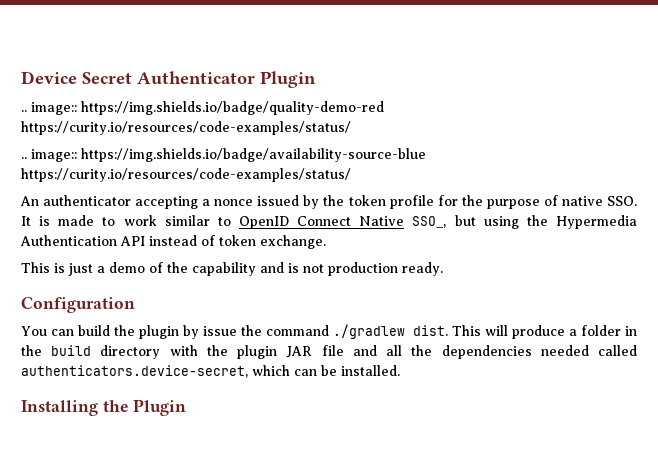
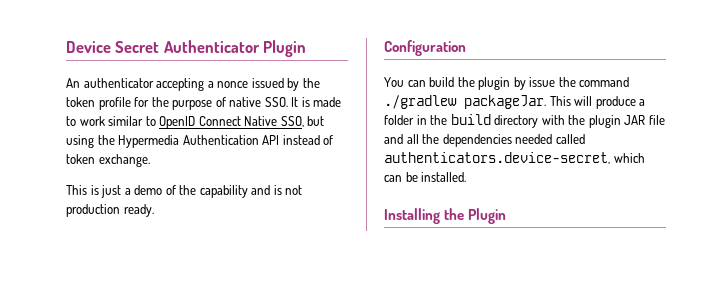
- .. image:: https://img.shields.io/badge/quality-demo-red https://curity.io/resources/code-examples/status/
- .. image:: https://img.shields.io/badge/availability-source-blue https://curity.io/resources/code-examples/status/
- An authenticator accepting a nonce issued by the token profile for the purpose of native SSO. It is made to work similar to OpenID Connect Native SSO_, but using the Hypermedia Authentication API instead of token exchange.
+ An authenticator accepting a nonce issued by the token profile for the purpose of native SSO. It is made to work similar to OpenID Connect Native SSO, but using the Hypermedia Authentication API instead of token exchange.
- You can build the plugin by issue the command ./gradlew dist.
+ You can build the plugin by issue the command ./gradlew packageJar.

